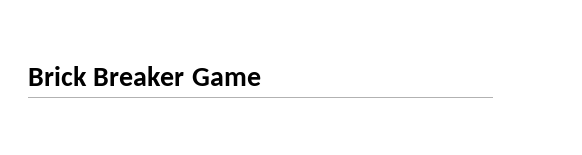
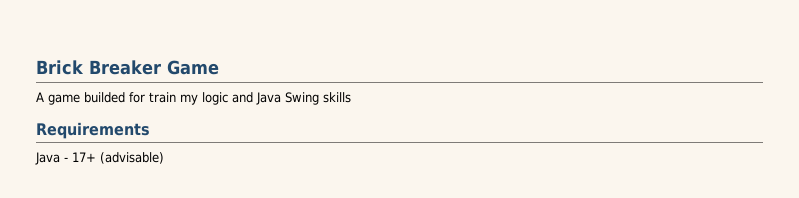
+ A game builded for train my logic and Java Swing skills
+ Requirements
+ Java - 17+ (advisable)

